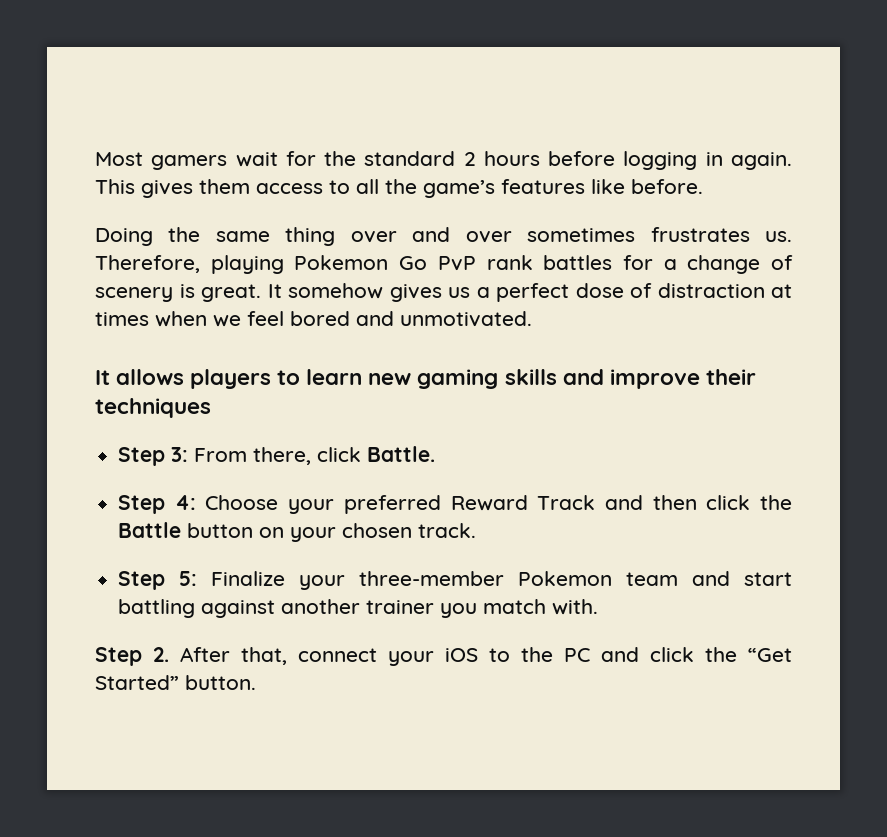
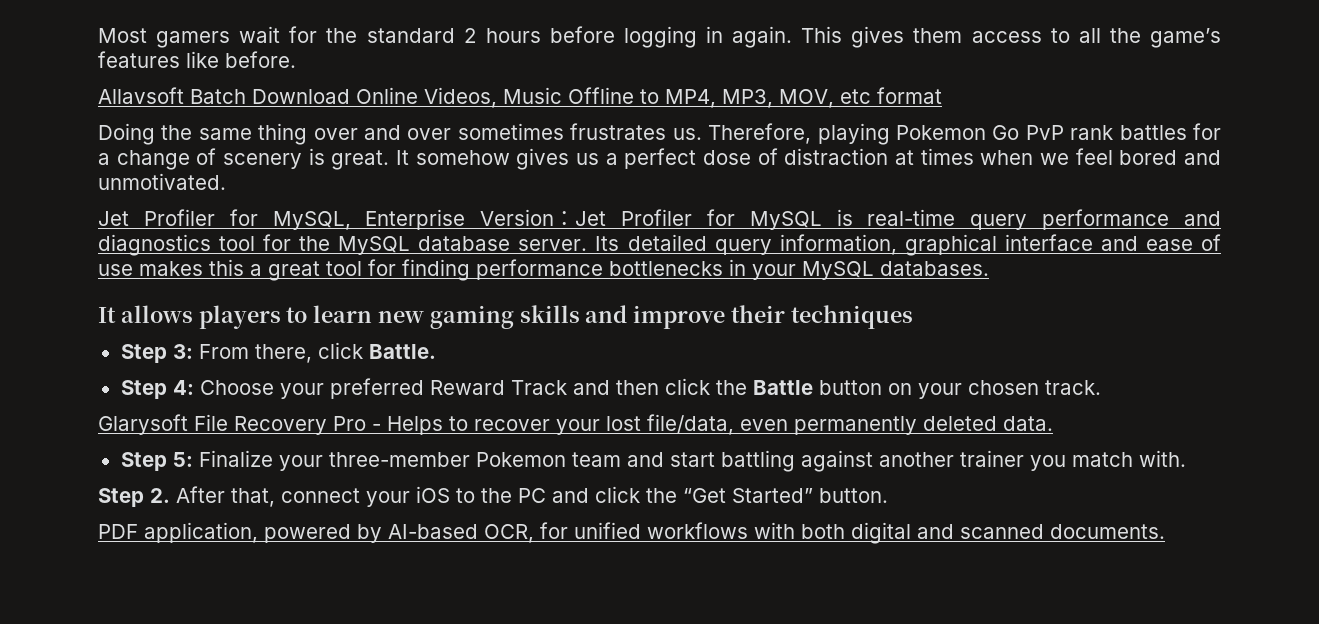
+ Allavsoft Batch Download Online Videos, Music Offline to MP4, MP3, MOV, etc format
+ Jet Profiler for MySQL, Enterprise Version：Jet Profiler for MySQL is real-time query performance and diagnostics tool for the MySQL database server. Its detailed query information, graphical interface and ease of use makes this a great tool for finding performance bottlenecks in your MySQL databases.
+ Glarysoft File Recovery Pro - Helps to recover your lost file/data, even permanently deleted data.
+ PDF application, powered by AI-based OCR, for unified workflows with both digital and scanned documents.

